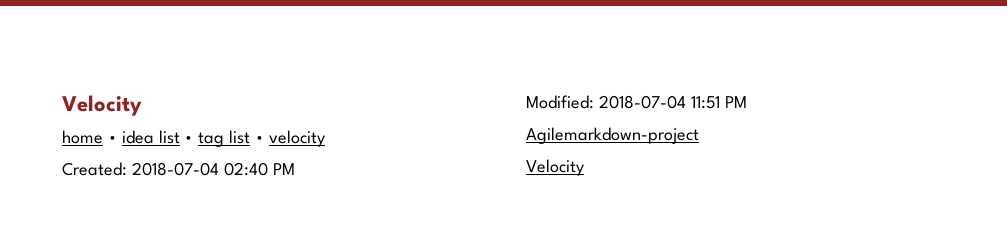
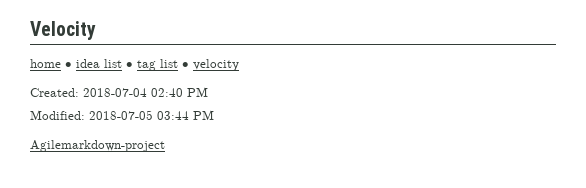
- Modified: 2018-07-04 11:51 PM
+ Modified: 2018-07-05 03:44 PM
  Agilemarkdown-project
- Velocity

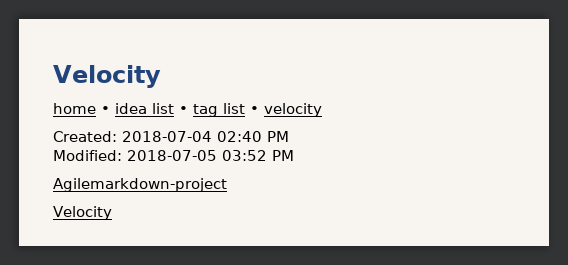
- Modified: 2018-07-05 03:44 PM
+ Modified: 2018-07-05 03:52 PM
  Agilemarkdown-project
+ Velocity

